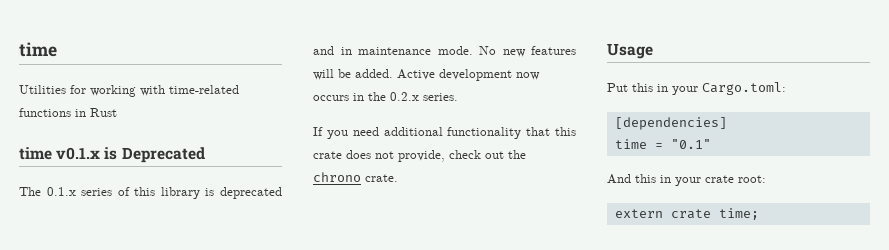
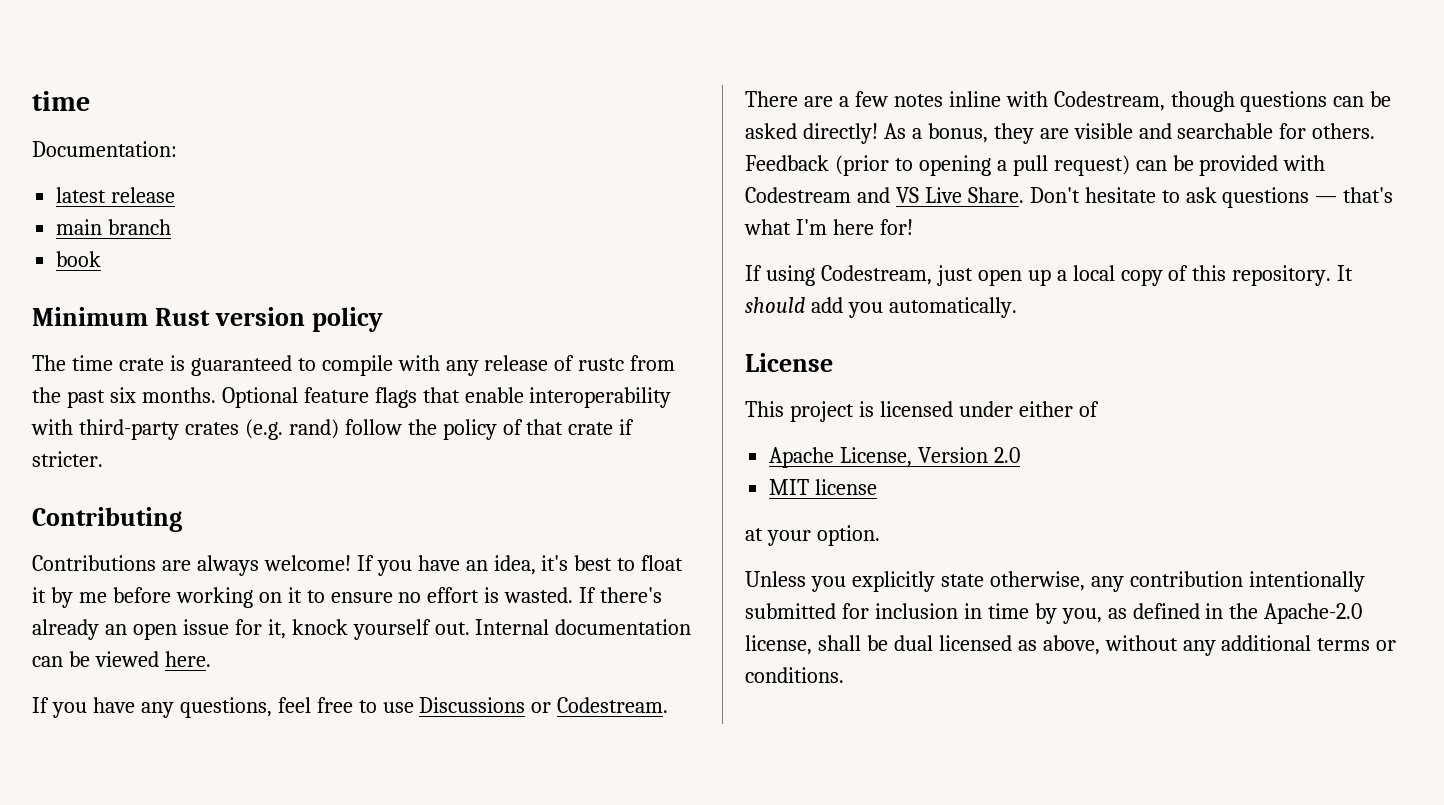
- Utilities for working with time-related functions in Rust
- time v0.1.x is Deprecated
- The 0.1.x series of this library is deprecated and in maintenance mode. No new features will be added. Active development now occurs in the 0.2.x series.
- If you need additional functionality that this crate does not provide, check out the chrono crate.
- Usage
- Put this in your Cargo.toml:
- [dependencies]
- time = "0.1"
- And this in your crate root:
- extern crate time;
+ Documentation:
+ latest release
+ main branch
+ book
+ Minimum Rust version policy
+ The time crate is guaranteed to compile with any release of rustc from the past six months. Optional feature flags that enable interoperability with third-party crates (e.g. rand) follow the policy of that crate if stricter.
+ Contributing
+ Contributions are always welcome! If you have an idea, it's best to float it by me before working on it to ensure no effort is wasted. If there's already an open issue for it, knock yourself out. Internal documentation can be viewed here.
+ If you have any questions, feel free to use Discussions or Codestream. There are a few notes inline with Codestream, though questions can be asked directly! As a bonus, they are visible and searchable for others. Feedback (prior to opening a pull request) can be provided with Codestream and VS Live Share. Don't hesitate to ask questions — that's what I'm here for!
+ If using Codestream, just open up a local copy of this repository. It should add you automatically.
+ License
+ This project is licensed under either of
+ Apache License, Version 2.0
+ MIT license
+ at your option.
+ Unless you explicitly state otherwise, any contribution intentionally submitted for inclusion in time by you, as defined in the Apache-2.0 license, shall be dual licensed as above, without any additional terms or conditions.

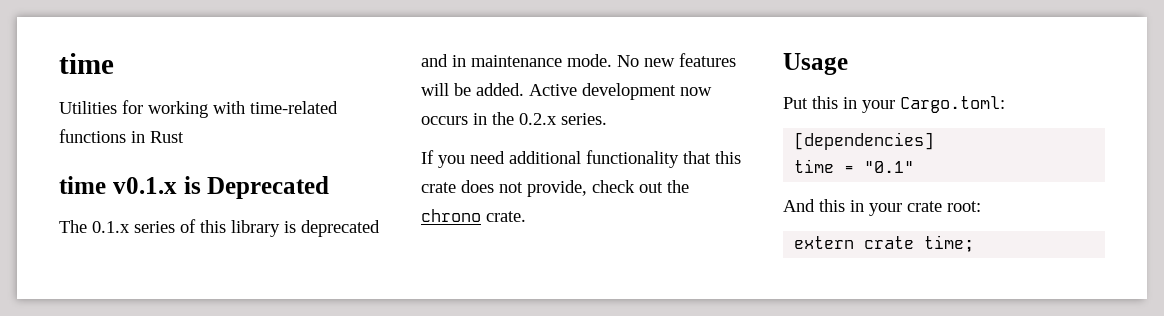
- Documentation:
- latest release
- main branch
- book
- Minimum Rust version policy
- The time crate is guaranteed to compile with any release of rustc from the past six months. Optional feature flags that enable interoperability with third-party crates (e.g. rand) follow the policy of that crate if stricter.
- Contributing
- Contributions are always welcome! If you have an idea, it's best to float it by me before working on it to ensure no effort is wasted. If there's already an open issue for it, knock yourself out. Internal documentation can be viewed here.
- If you have any questions, feel free to use Discussions or Codestream. There are a few notes inline with Codestream, though questions can be asked directly! As a bonus, they are visible and searchable for others. Feedback (prior to opening a pull request) can be provided with Codestream and VS Live Share. Don't hesitate to ask questions — that's what I'm here for!
- If using Codestream, just open up a local copy of this repository. It should add you automatically.
- License
- This project is licensed under either of
- Apache License, Version 2.0
- MIT license
- at your option.
- Unless you explicitly state otherwise, any contribution intentionally submitted for inclusion in time by you, as defined in the Apache-2.0 license, shall be dual licensed as above, without any additional terms or conditions.
+ Utilities for working with time-related functions in Rust
+ time v0.1.x is Deprecated
+ The 0.1.x series of this library is deprecated and in maintenance mode. No new features will be added. Active development now occurs in the 0.2.x series.
+ If you need additional functionality that this crate does not provide, check out the chrono crate.
+ Usage
+ Put this in your Cargo.toml:
+ [dependencies]
+ time = "0.1"
+ And this in your crate root:
+ extern crate time;

